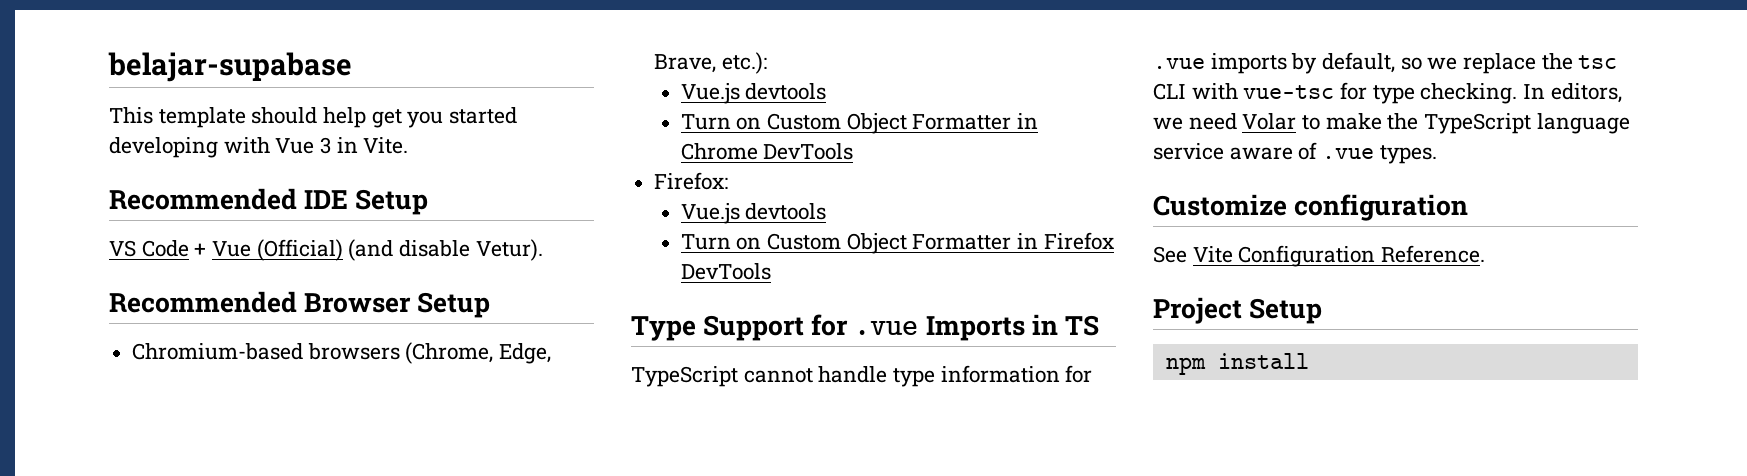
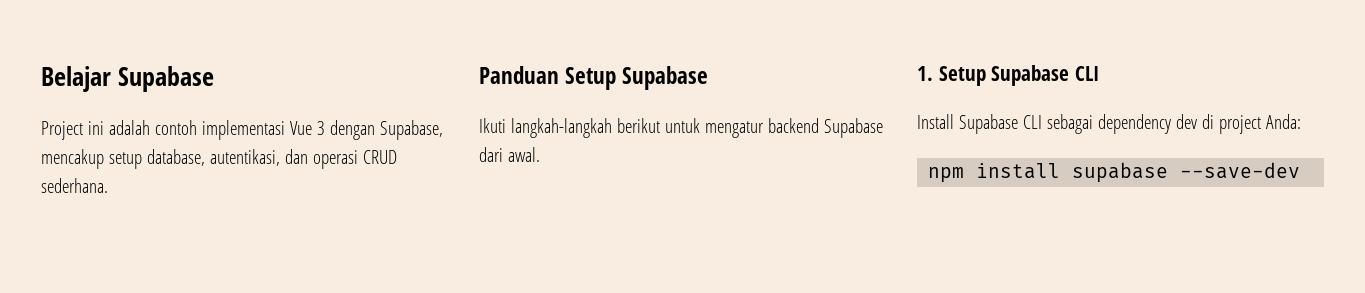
- belajar-supabase
- This template should help get you started developing with Vue 3 in Vite.
- Recommended IDE Setup
- VS Code + Vue (Official) (and disable Vetur).
- Recommended Browser Setup
- Chromium-based browsers (Chrome, Edge, Brave, etc.):
- Vue.js devtools
- Turn on Custom Object Formatter in Chrome DevTools
- Firefox:
- Vue.js devtools
- Turn on Custom Object Formatter in Firefox DevTools
- Type Support for .vue Imports in TS
- TypeScript cannot handle type information for .vue imports by default, so we replace the tsc CLI with vue-tsc for type checking. In editors, we need Volar to make the TypeScript language service aware of .vue types.
- Customize configuration
- See Vite Configuration Reference.
- Project Setup
+ Belajar Supabase
+ Project ini adalah contoh implementasi Vue 3 dengan Supabase, mencakup setup database, autentikasi, dan operasi CRUD sederhana.
+ Panduan Setup Supabase
+ Ikuti langkah-langkah berikut untuk mengatur backend Supabase dari awal.
+ 1. Setup Supabase CLI
+ Install Supabase CLI sebagai dependency dev di project Anda:
- npm install
+ npm install supabase --save-dev

